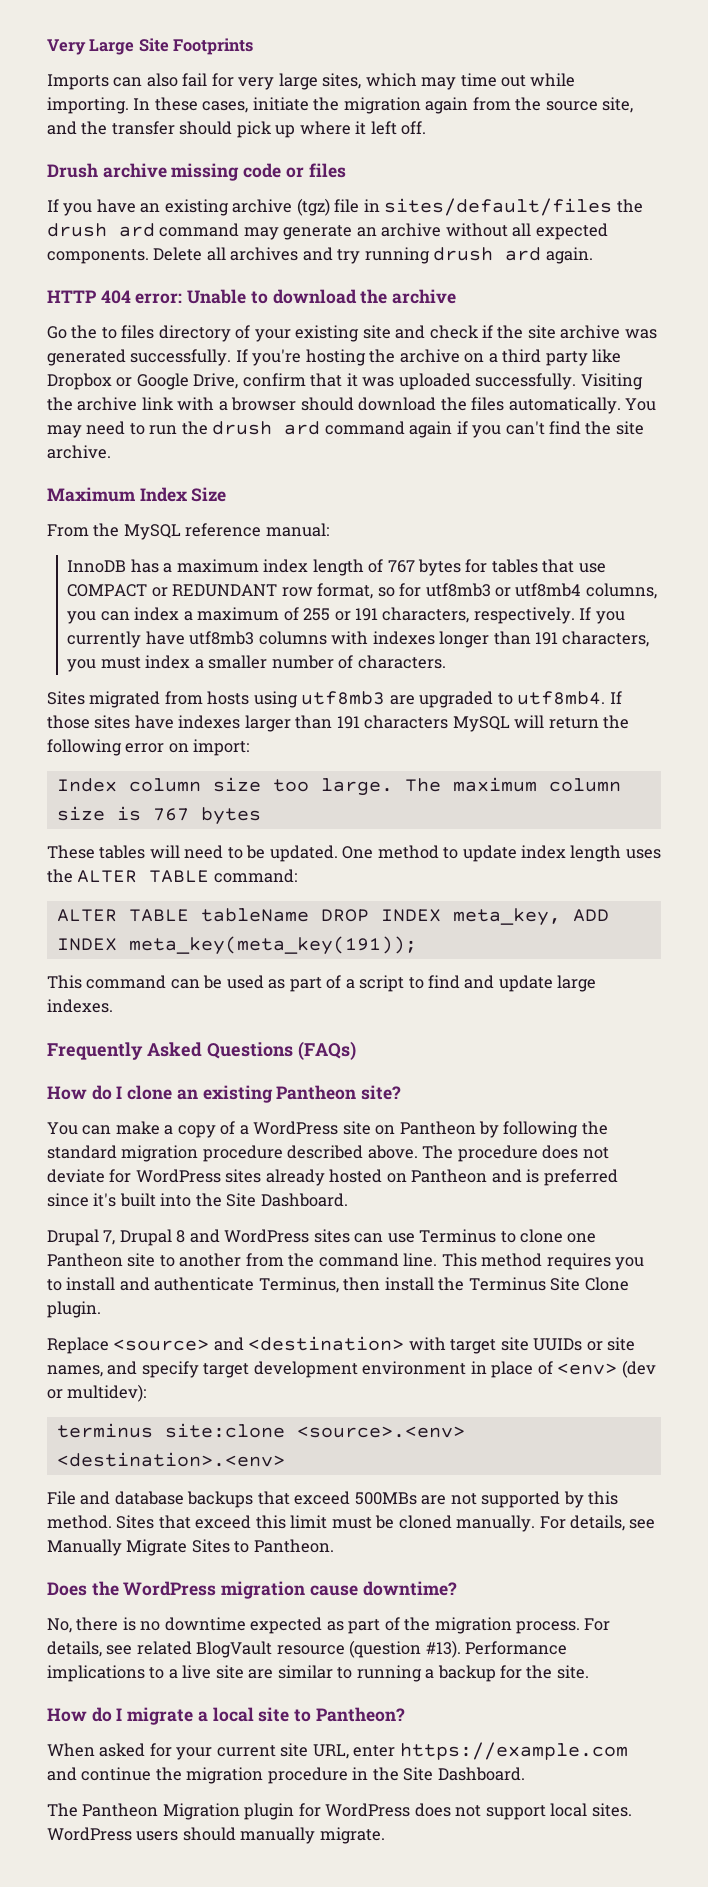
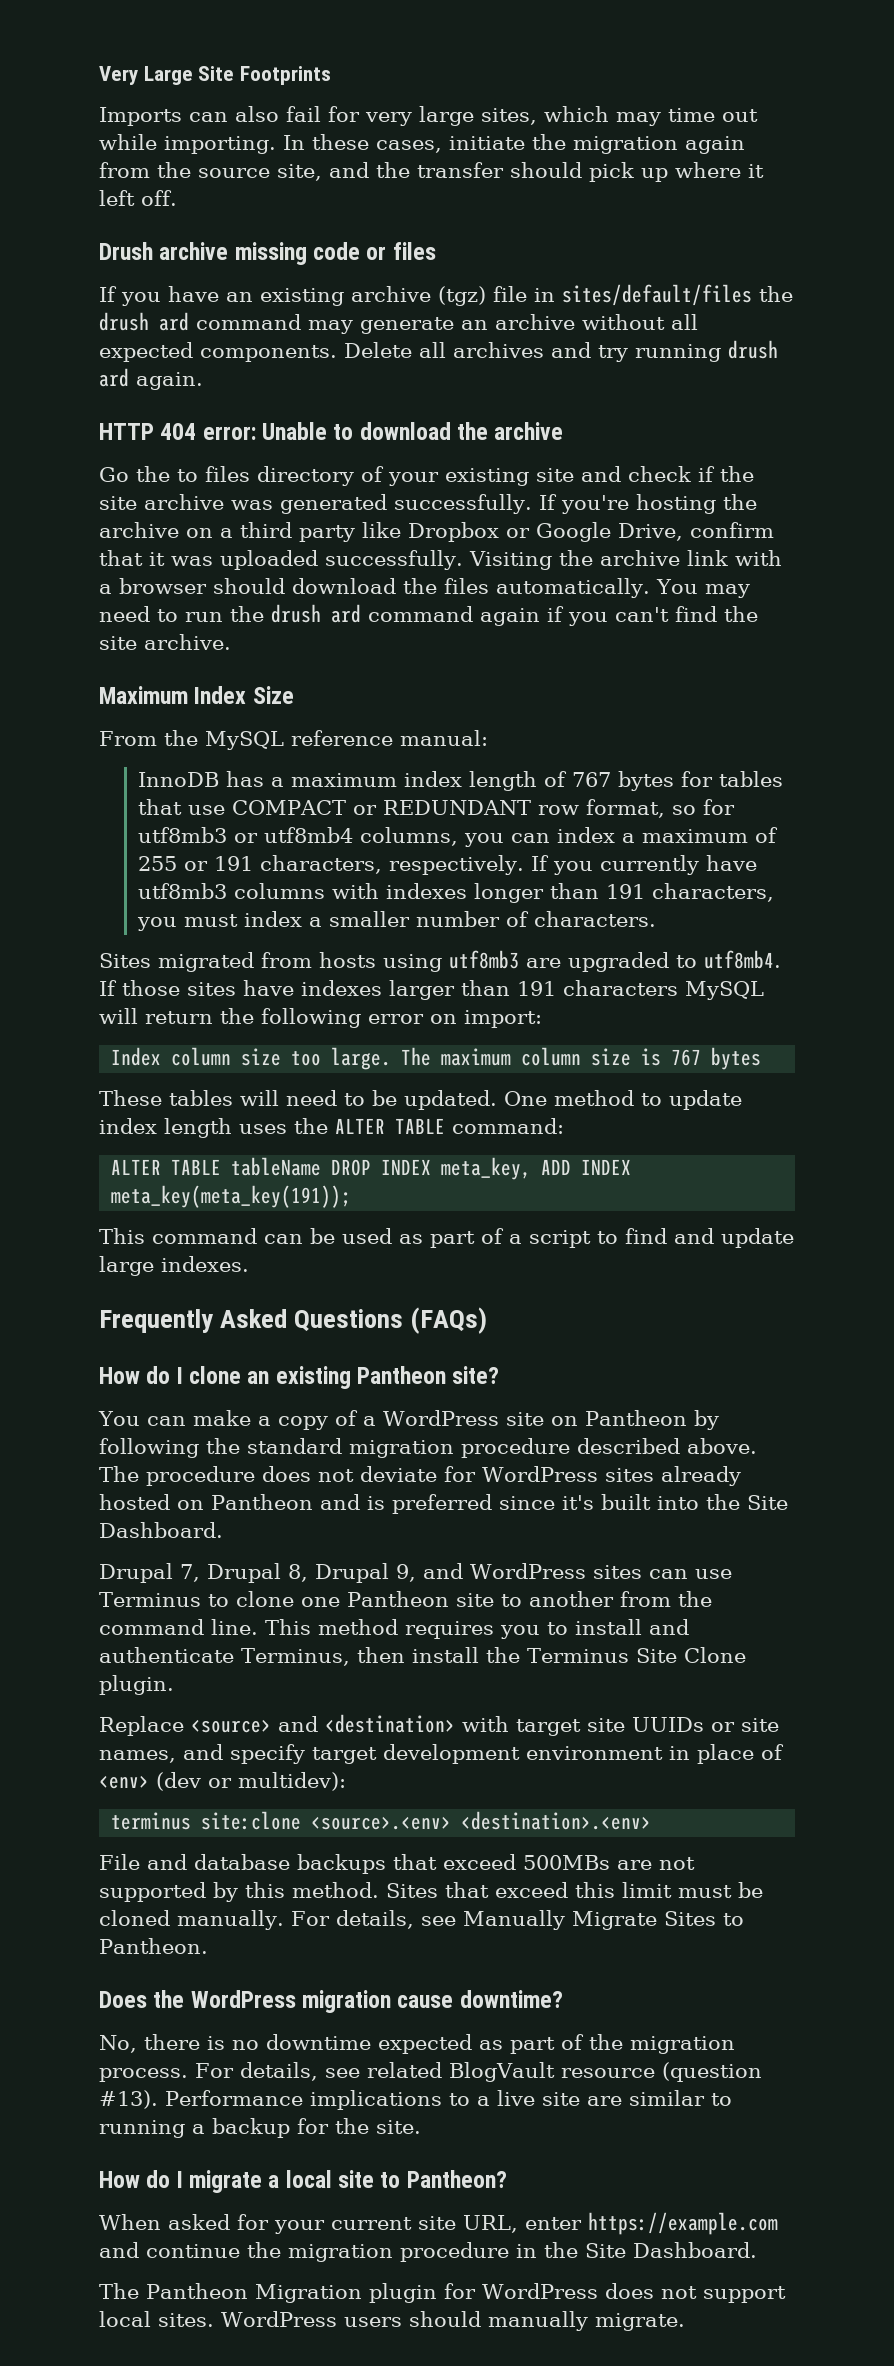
- Drupal 7, Drupal 8 and WordPress sites can use Terminus to clone one Pantheon site to another from the command line.
+ Drupal 7, Drupal 8, Drupal 9, and WordPress sites can use Terminus to clone one Pantheon site to another from the command line.

